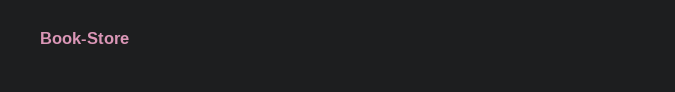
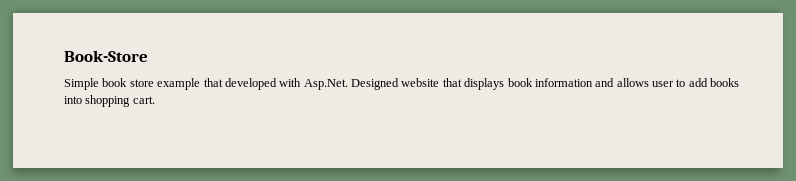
+ Simple book store example that developed with Asp.Net. Designed website that displays book information and allows user to add books into shopping cart.

